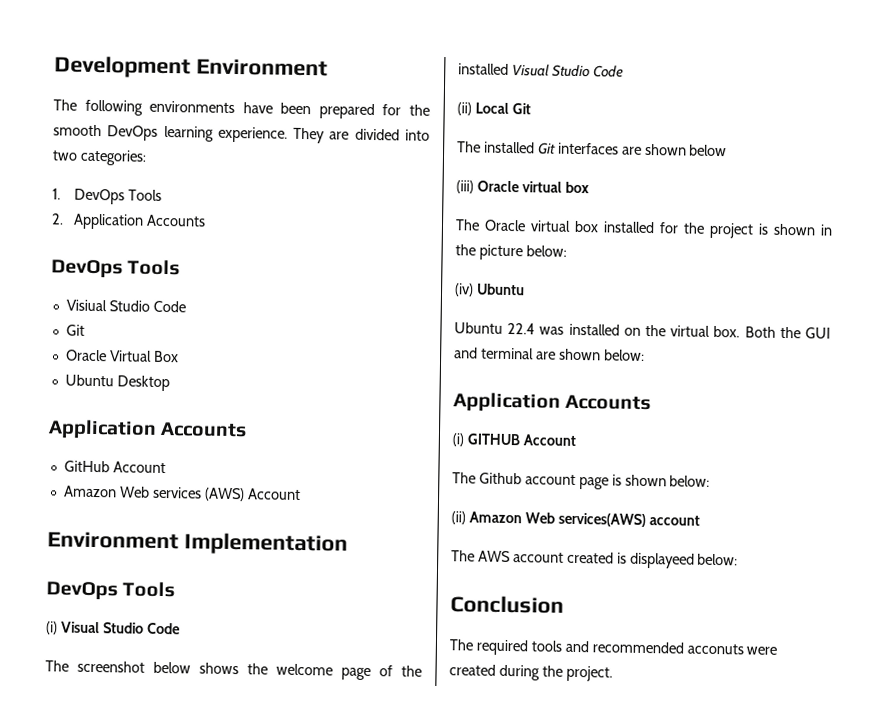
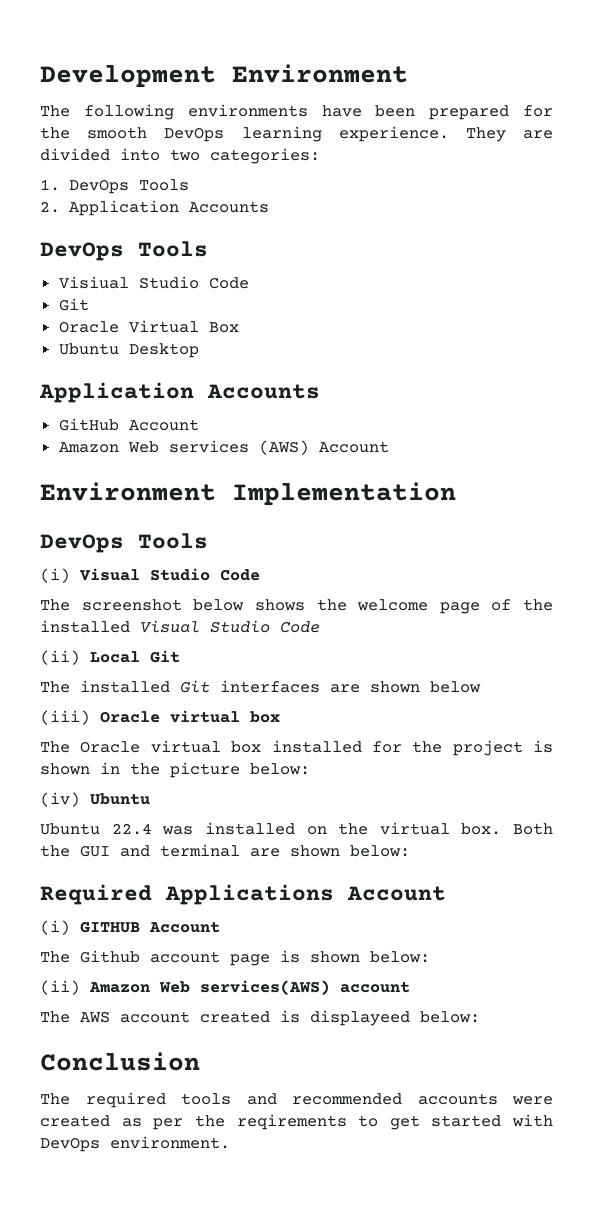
  Both the GUI and terminal are shown below:
- Application Accounts
+ Required Applications Account
- The required tools and recommended acconuts were created during the project.
+ The required tools and recommended accounts were created as per the reqirements to get started with DevOps environment.

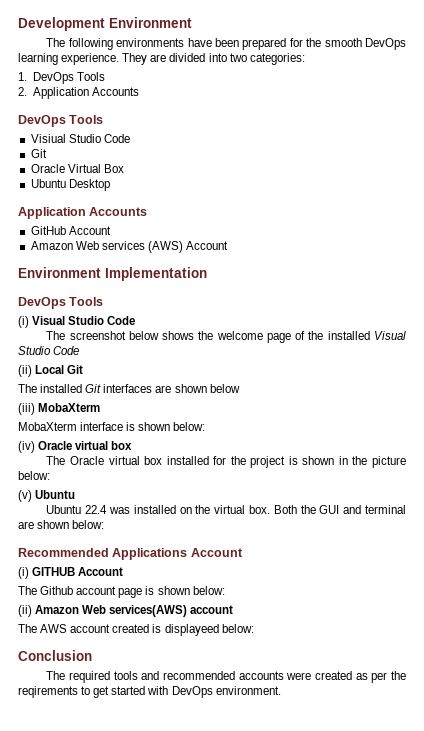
- (iii) Oracle virtual box
+ (iii) MobaXterm
+ MobaXterm interface is shown below:
+ (iv) Oracle virtual box
- (iv) Ubuntu
+ (v) Ubuntu
- Required Applications Account
+ Recommended Applications Account

